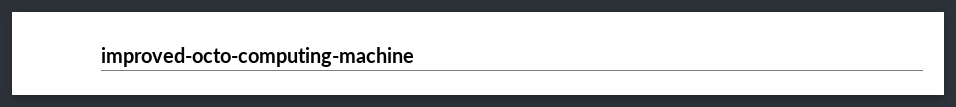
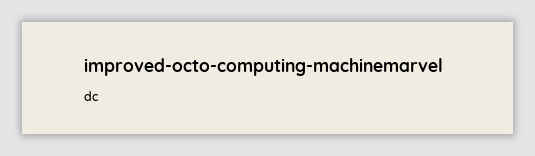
- improved-octo-computing-machine
+ improved-octo-computing-machinemarvel
+ dc

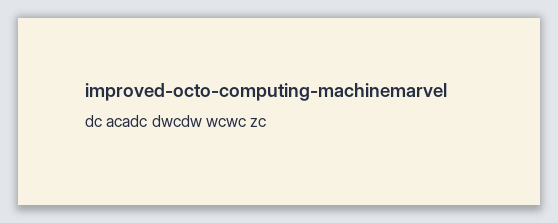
- dc
+ dc acadc dwcdw wcwc zc

